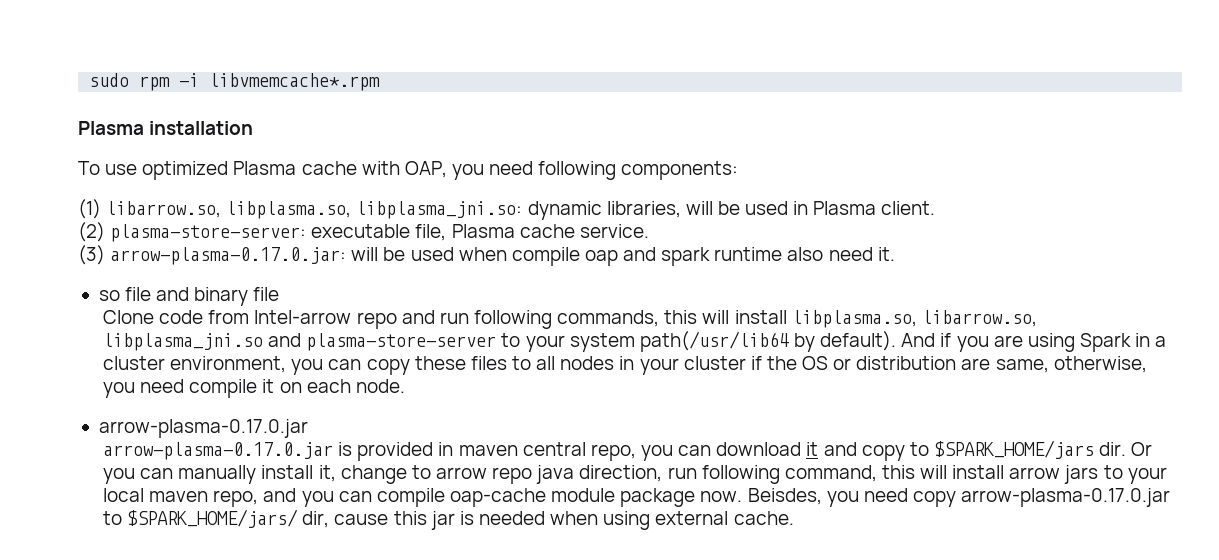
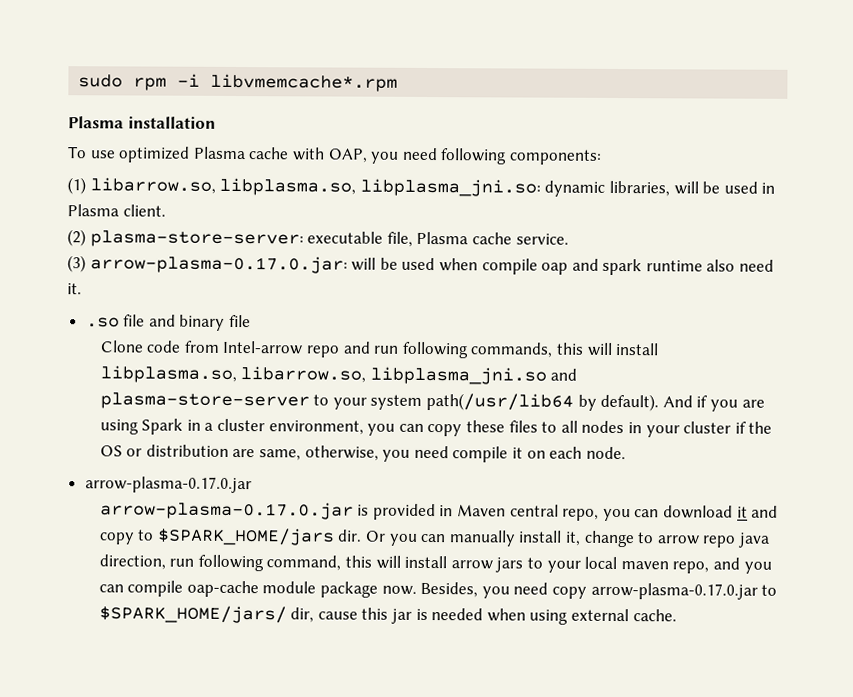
- so file and binary file
+ .so file and binary file
- arrow-plasma-0.17.0.jar is provided in maven central repo, you can download it and copy to $SPARK_HOME/jars dir.
+ arrow-plasma-0.17.0.jar is provided in Maven central repo, you can download it and copy to $SPARK_HOME/jars dir.
- Beisdes, you need copy arrow-plasma-0.17.0.jar to $SPARK_HOME/jars/ dir, cause this jar is needed when using external cache.
+ Besides, you need copy arrow-plasma-0.17.0.jar to $SPARK_HOME/jars/ dir, cause this jar is needed when using external cache.

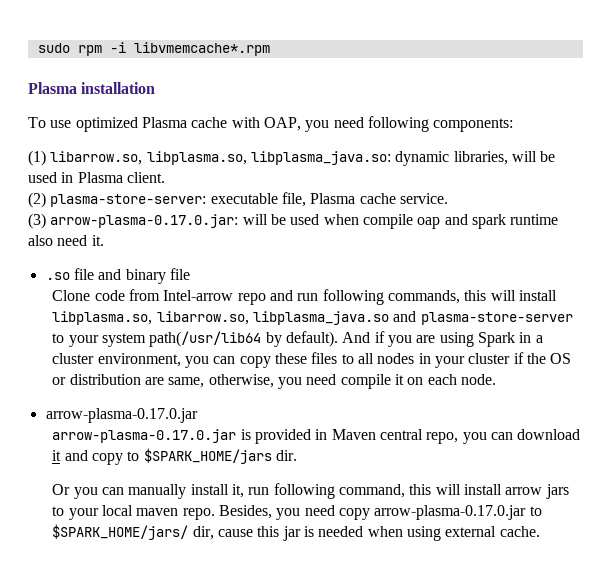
- (1) libarrow.so, libplasma.so, libplasma_jni.so: dynamic libraries, will be used in Plasma client.
+ (1) libarrow.so, libplasma.so, libplasma_java.so: dynamic libraries, will be used in Plasma client.
- Clone code from Intel-arrow repo and run following commands, this will install libplasma.so, libarrow.so, libplasma_jni.so and plasma-store-server to your system path(/usr/lib64 by default).
+ Clone code from Intel-arrow repo and run following commands, this will install libplasma.so, libarrow.so, libplasma_java.so and plasma-store-server to your system path(/usr/lib64 by default).
- arrow-plasma-0.17.0.jar is provided in Maven central repo, you can download it and copy to $SPARK_HOME/jars dir. Or you can manually install it, change to arrow repo java direction, run following command, this will install arrow jars to your local maven repo, and you can compile oap-cache module package now.
+ arrow-plasma-0.17.0.jar is provided in Maven central repo, you can download it and copy to $SPARK_HOME/jars dir.
+ Or you can manually install it, run following command, this will install arrow jars to your local maven repo.

